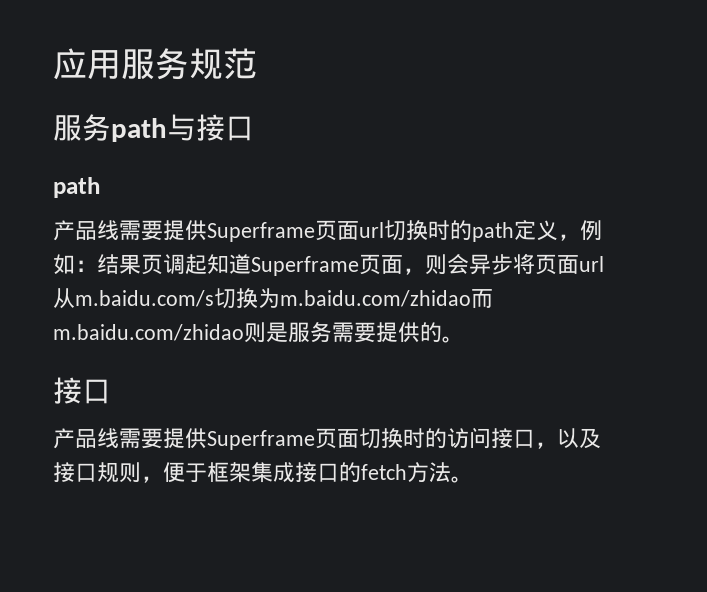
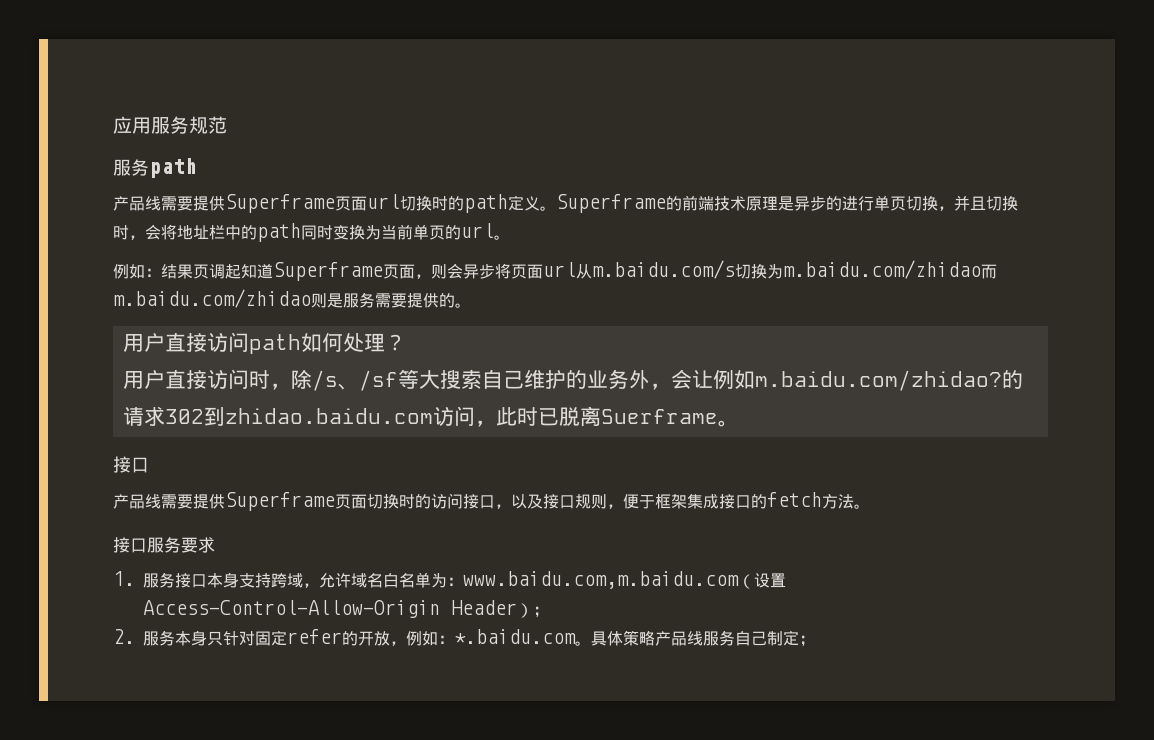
- 服务path与接口
- path
+ 服务path
- 产品线需要提供Superframe页面url切换时的path定义，例如：结果页调起知道Superframe页面，则会异步将页面url从m.baidu.com/s切换为m.baidu.com/zhidao而m.baidu.com/zhidao则是服务需要提供的。
+ 产品线需要提供Superframe页面url切换时的path定义。Superframe的前端技术原理是异步的进行单页切换，并且切换时，会将地址栏中的path同时变换为当前单页的url。
+ 例如：结果页调起知道Superframe页面，则会异步将页面url从m.baidu.com/s切换为m.baidu.com/zhidao而m.baidu.com/zhidao则是服务需要提供的。
+ 用户直接访问path如何处理？
+ 用户直接访问时，除/s、/sf等大搜索自己维护的业务外，会让例如m.baidu.com/zhidao?的请求302到zhidao.baidu.com访问，此时已脱离Suerframe。
+ 接口服务要求
+ 1.服务接口本身支持跨域，允许域名白名单为：www.baidu.com,m.baidu.com（设置Access-Control-Allow-Origin Header）；
+ 2.服务本身只针对固定refer的开放，例如：*.baidu.com。具体策略产品线服务自己制定；

